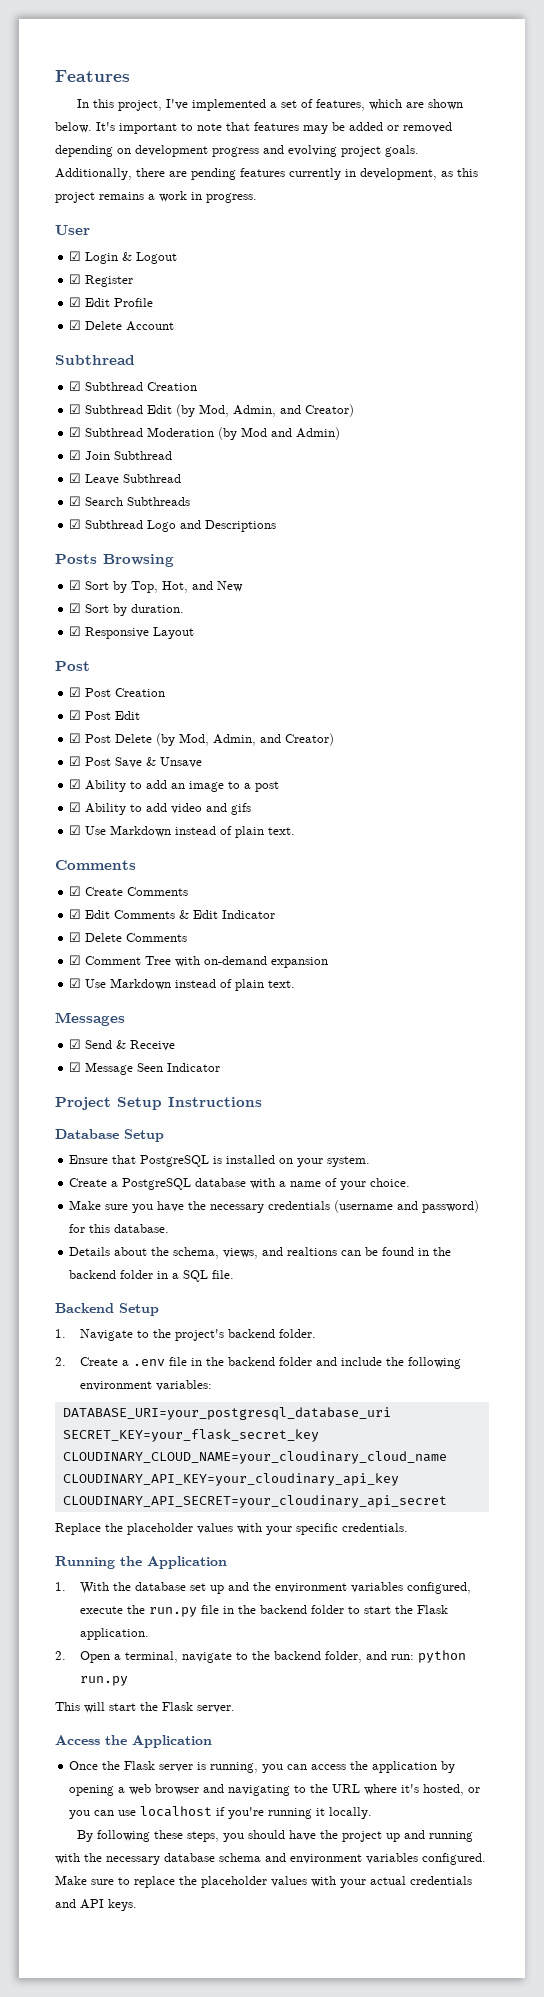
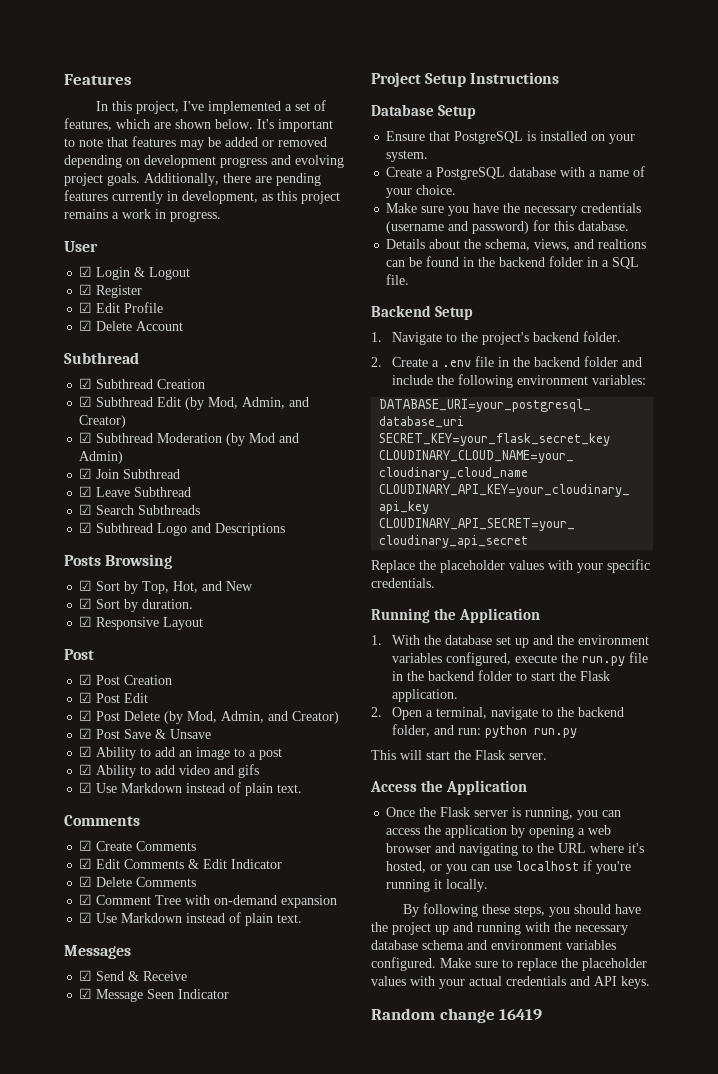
+ Random change 16419

